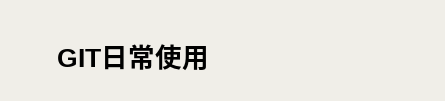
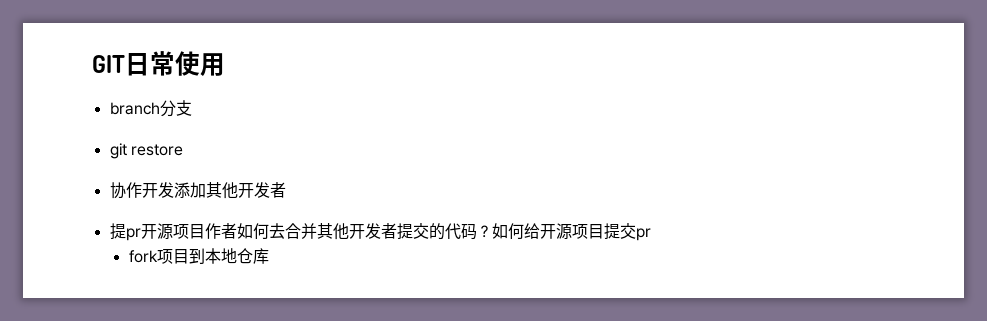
+ branch分支
+ git restore
+ 协作开发添加其他开发者
+ 提pr开源项目作者如何去合并其他开发者提交的代码？如何给开源项目提交pr
+ fork项目到本地仓库

